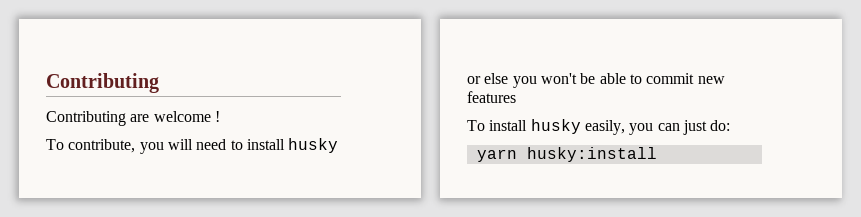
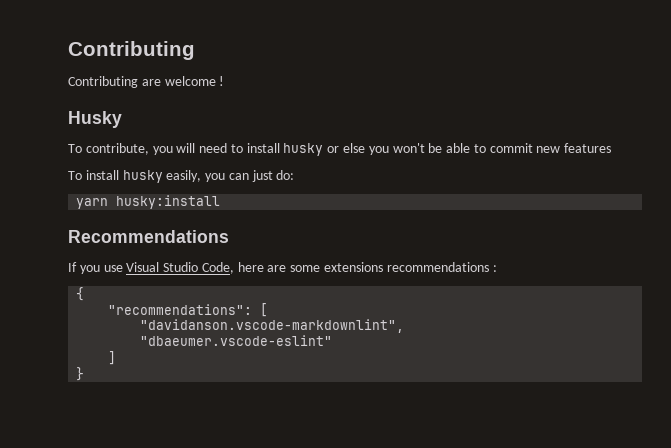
+ Husky
+ Recommendations
+ If you use Visual Studio Code, here are some extensions recommendations :
+ {
+ "recommendations": [
+ "davidanson.vscode-markdownlint",
+ "dbaeumer.vscode-eslint"
+ ]
+ }

